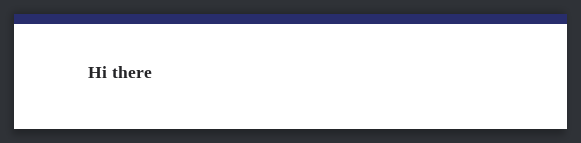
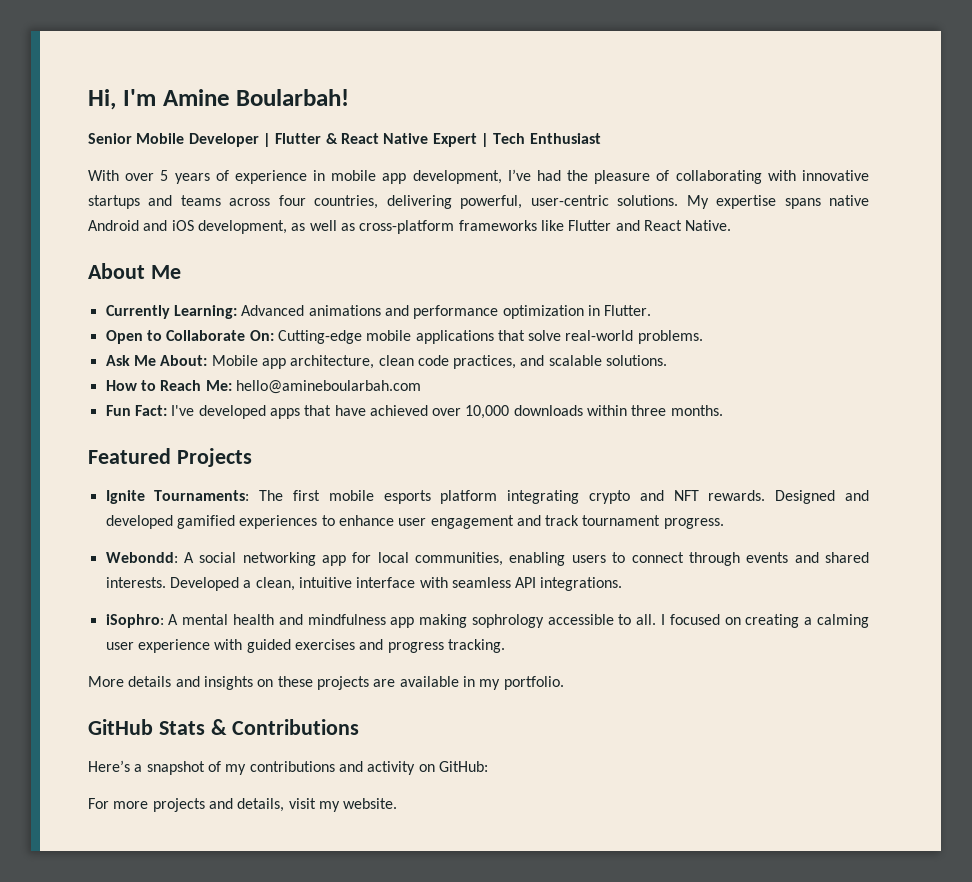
- Hi there
+ Hi, I'm Amine Boularbah!
+ Senior Mobile Developer | Flutter & React Native Expert | Tech Enthusiast
+ With over 5 years of experience in mobile app development, I’ve had the pleasure of collaborating with innovative startups and teams across four countries, delivering powerful, user-centric solutions. My expertise spans native Android and iOS development, as well as cross-platform frameworks like Flutter and React Native.
+ About Me
+ Currently Learning: Advanced animations and performance optimization in Flutter.
+ Open to Collaborate On: Cutting-edge mobile applications that solve real-world problems.
+ Ask Me About: Mobile app architecture, clean code practices, and scalable solutions.
+ How to Reach Me: hello@amineboularbah.com
+ Fun Fact: I've developed apps that have achieved over 10,000 downloads within three months.
+ Featured Projects
+ Ignite Tournaments: The first mobile esports platform integrating crypto and NFT rewards. Designed and developed gamified experiences to enhance user engagement and track tournament progress.
+ Webondd: A social networking app for local communities, enabling users to connect through events and shared interests. Developed a clean, intuitive interface with seamless API integrations.
+ iSophro: A mental health and mindfulness app making sophrology accessible to all. I focused on creating a calming user experience with guided exercises and progress tracking.
+ More details and insights on these projects are available in my portfolio.
+ GitHub Stats & Contributions
+ Here’s a snapshot of my contributions and activity on GitHub:
+ For more projects and details, visit my website.

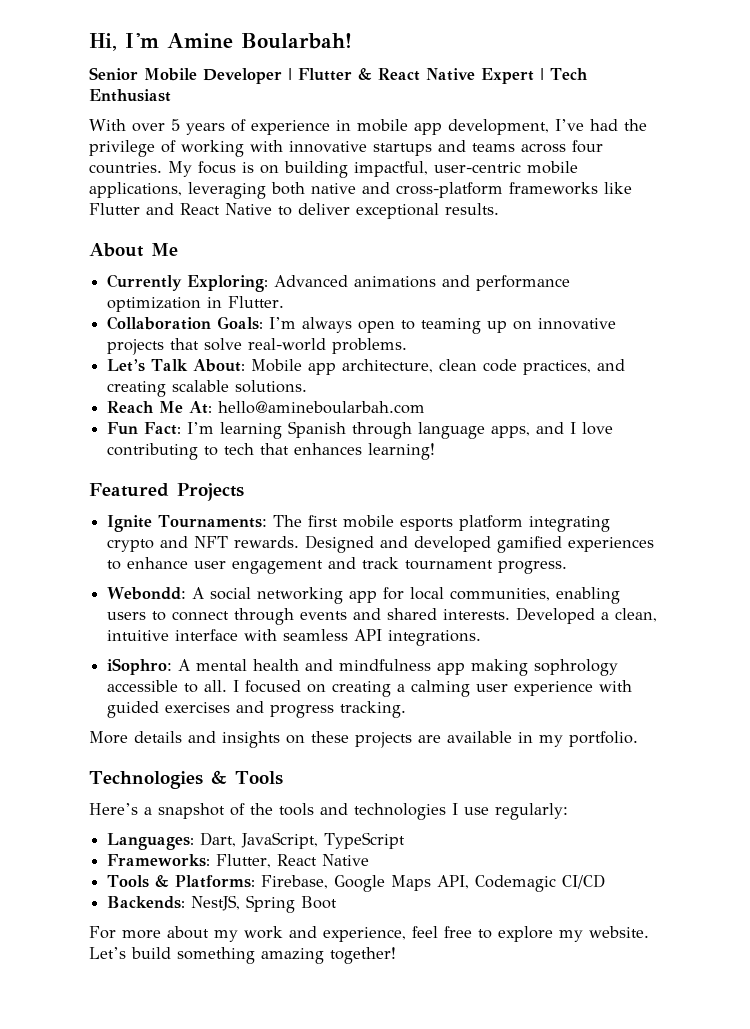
- With over 5 years of experience in mobile app development, I’ve had the pleasure of collaborating with innovative startups and teams across four countries, delivering powerful, user-centric solutions. My expertise spans native Android and iOS development, as well as cross-platform frameworks like Flutter and React Native.
+ With over 5 years of experience in mobile app development, I’ve had the privilege of working with innovative startups and teams across four countries. My focus is on building impactful, user-centric mobile applications, leveraging both native and cross-platform frameworks like Flutter and React Native to deliver exceptional results.
- Currently Learning: Advanced animations and performance optimization in Flutter.
+ Currently Exploring: Advanced animations and performance optimization in Flutter.
- Open to Collaborate On: Cutting-edge mobile applications that solve real-world problems.
+ Collaboration Goals: I’m always open to teaming up on innovative projects that solve real-world problems.
- Ask Me About: Mobile app architecture, clean code practices, and scalable solutions.
+ Let’s Talk About: Mobile app architecture, clean code practices, and creating scalable solutions.
- How to Reach Me: hello@amineboularbah.com
+ Reach Me At: hello@amineboularbah.com
- Fun Fact: I've developed apps that have achieved over 10,000 downloads within three months.
+ Fun Fact: I’m learning Spanish through language apps, and I love contributing to tech that enhances learning!
- GitHub Stats & Contributions
+ Technologies & Tools
- Here’s a snapshot of my contributions and activity on GitHub:
- For more projects and details, visit my website.
+ Here’s a snapshot of the tools and technologies I use regularly:
+ Languages: Dart, JavaScript, TypeScript
+ Frameworks: Flutter, React Native
+ Tools & Platforms: Firebase, Google Maps API, Codemagic CI/CD
+ Backends: NestJS, Spring Boot
+ For more about my work and experience, feel free to explore my website. Let’s build something amazing together!

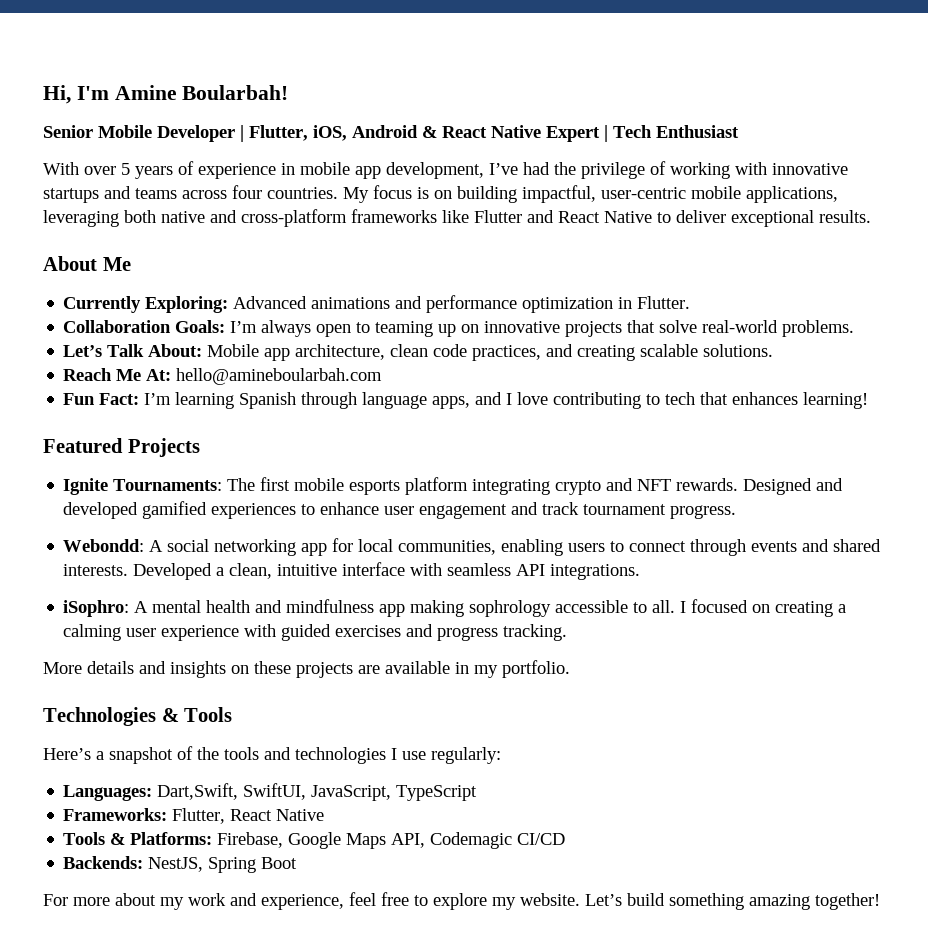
- Senior Mobile Developer | Flutter & React Native Expert | Tech Enthusiast
+ Senior Mobile Developer | Flutter, iOS, Android & React Native Expert | Tech Enthusiast
- Languages: Dart, JavaScript, TypeScript
+ Languages: Dart,Swift, SwiftUI, JavaScript, TypeScript

